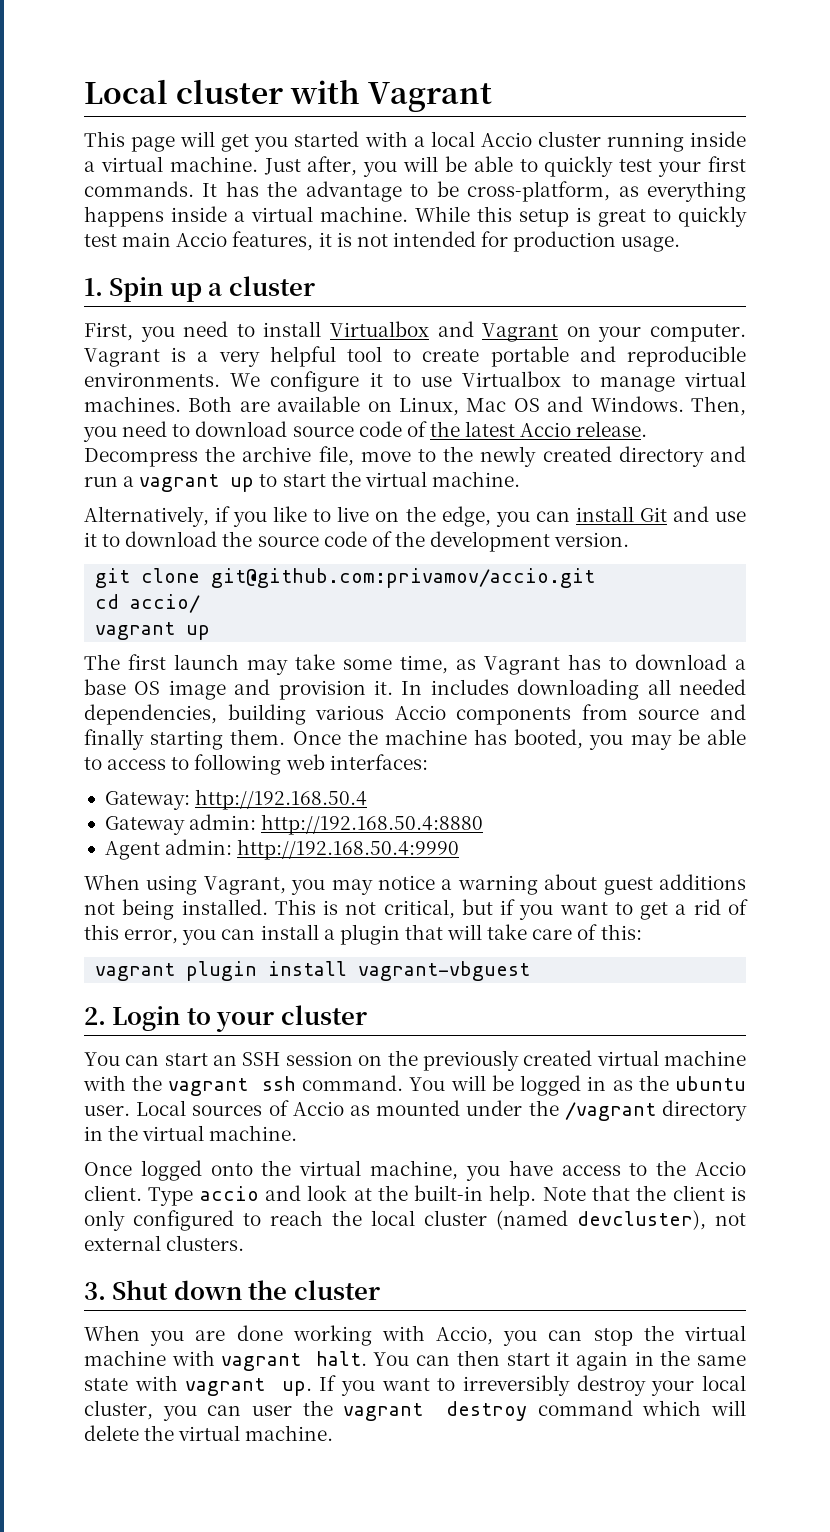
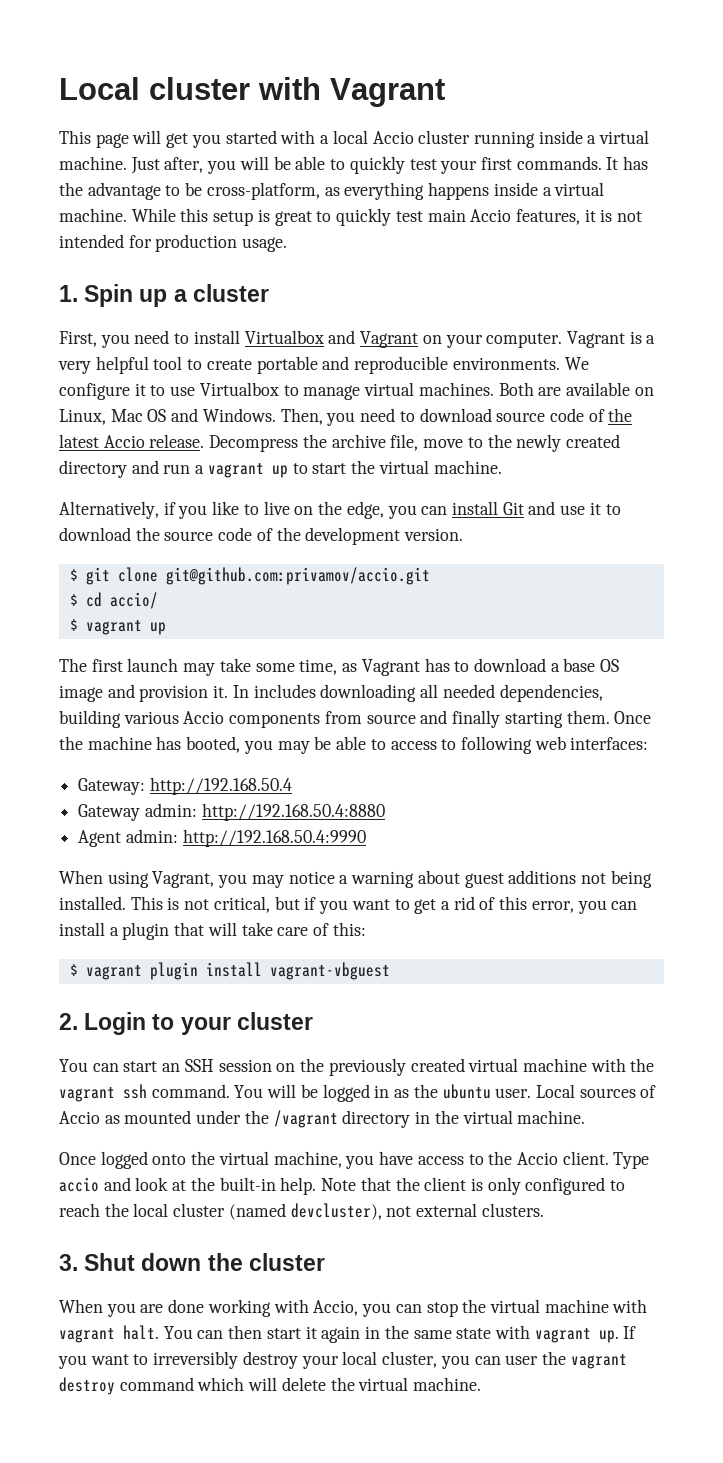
- git clone git@github.com:privamov/accio.git
+ $ git clone git@github.com:privamov/accio.git
- cd accio/
- vagrant up
+ $ cd accio/
+ $ vagrant up
- vagrant plugin install vagrant-vbguest
+ $ vagrant plugin install vagrant-vbguest

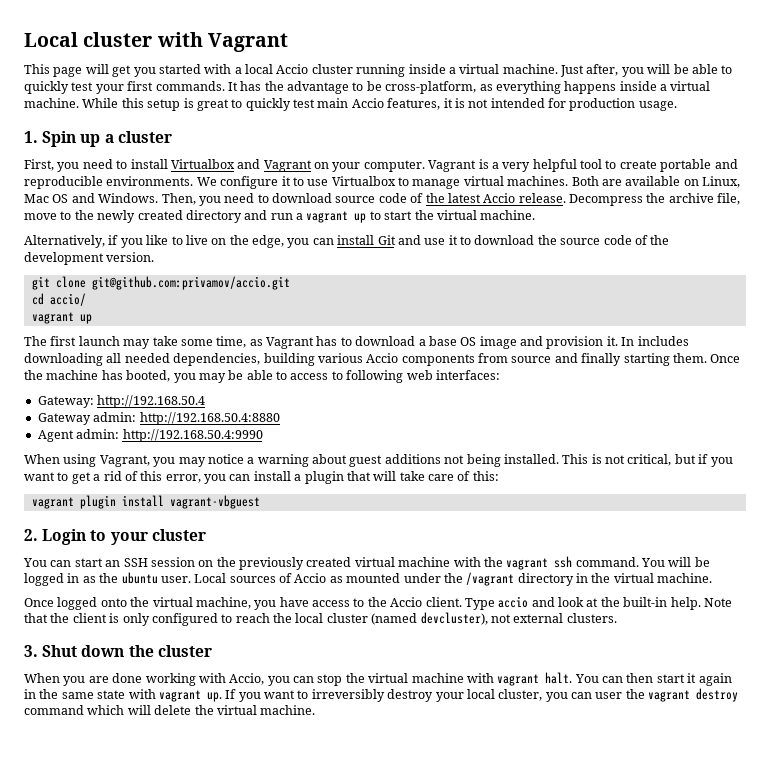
- $ git clone git@github.com:privamov/accio.git
+ git clone git@github.com:privamov/accio.git
- $ cd accio/
- $ vagrant up
+ cd accio/
+ vagrant up
- $ vagrant plugin install vagrant-vbguest
+ vagrant plugin install vagrant-vbguest

